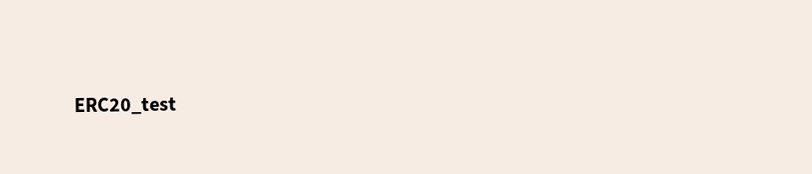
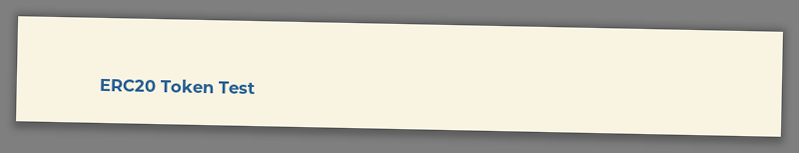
- ERC20_test
+ ERC20 Token Test

